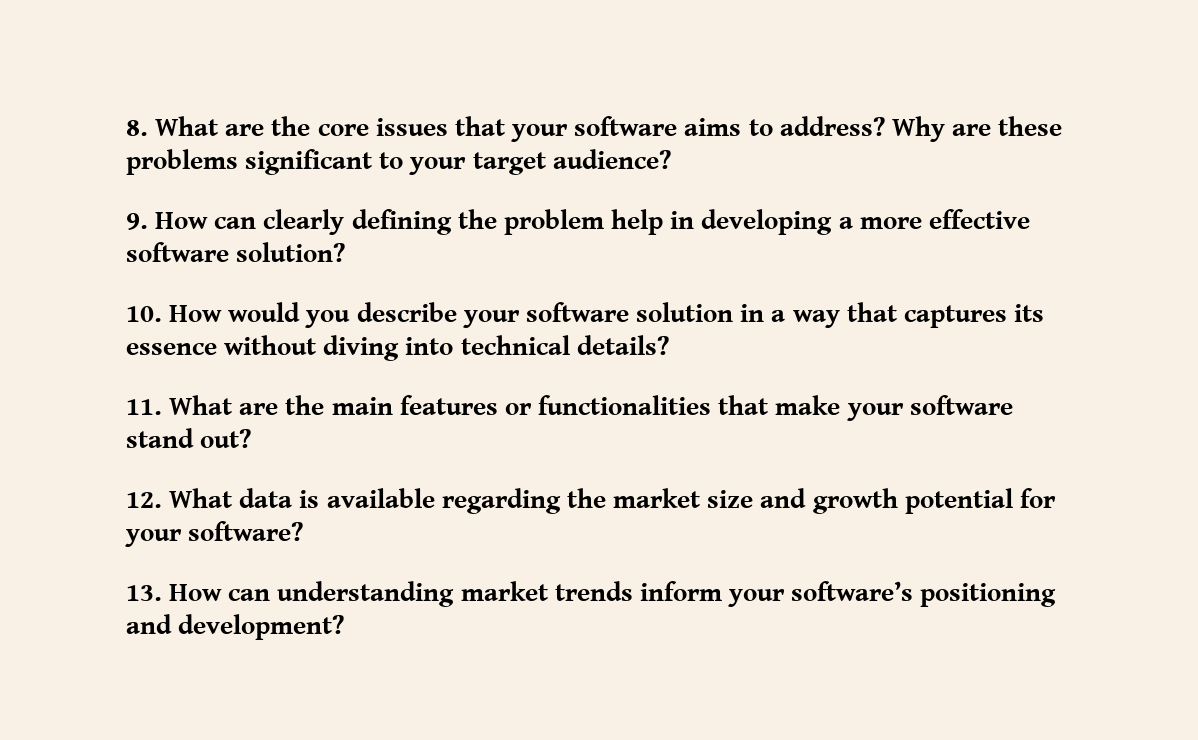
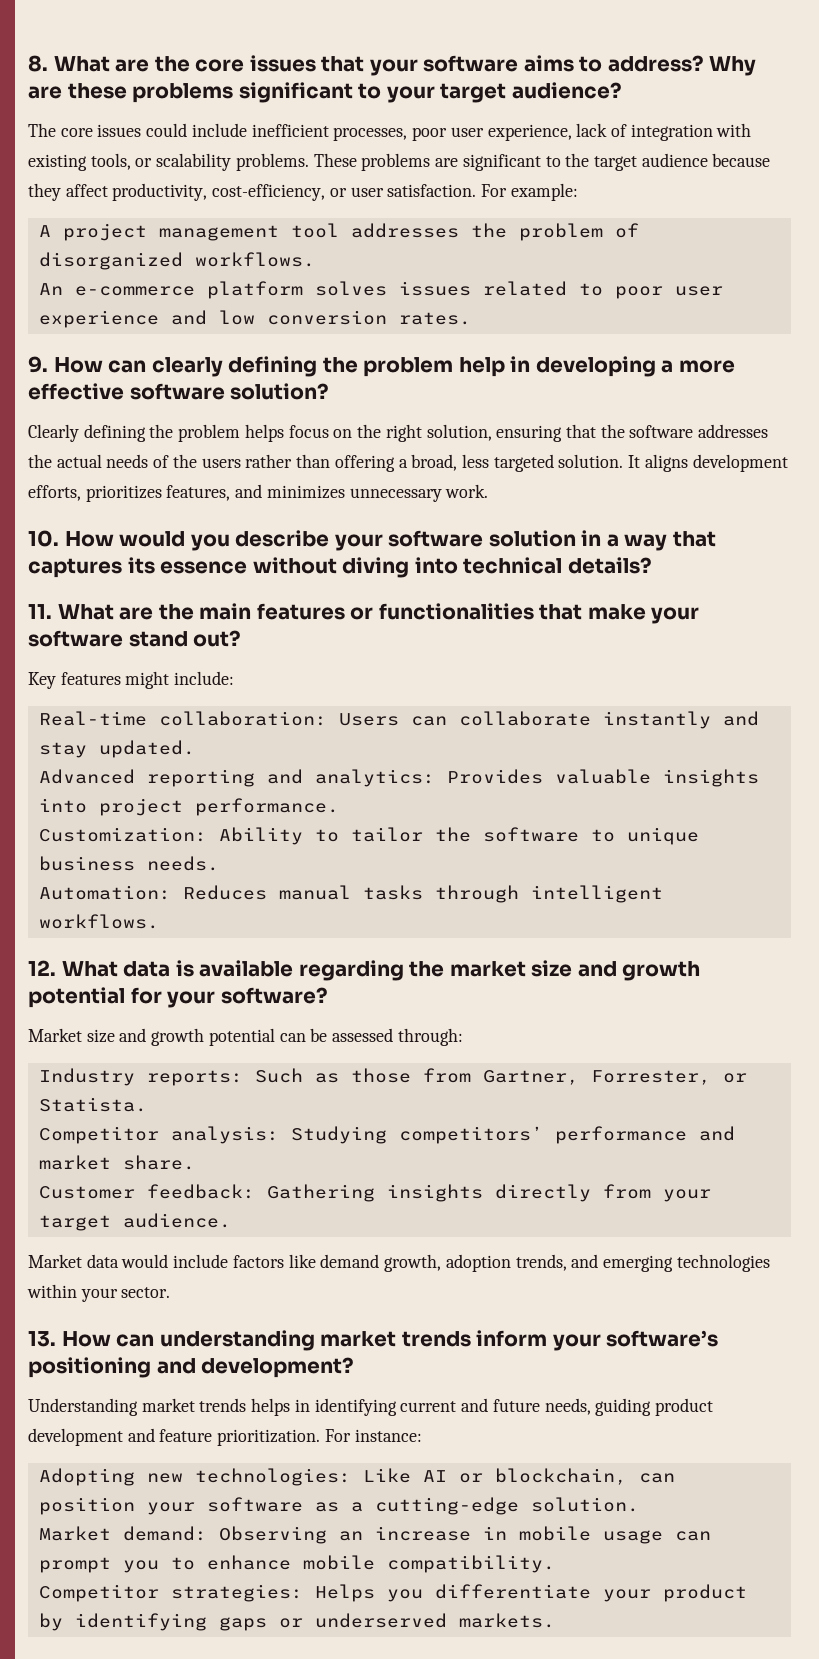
+ The core issues could include inefficient processes, poor user experience, lack of integration with existing tools, or scalability problems. These problems are significant to the target audience because they affect productivity, cost-efficiency, or user satisfaction. For example:
+ A project management tool addresses the problem of disorganized workflows.
+ An e-commerce platform solves issues related to poor user experience and low conversion rates.
+ Clearly defining the problem helps focus on the right solution, ensuring that the software addresses the actual needs of the users rather than offering a broad, less targeted solution. It aligns development efforts, prioritizes features, and minimizes unnecessary work.
+ Key features might include:
+ Real-time collaboration: Users can collaborate instantly and stay updated.
+ Advanced reporting and analytics: Provides valuable insights into project performance.
+ Customization: Ability to tailor the software to unique business needs.
+ Automation: Reduces manual tasks through intelligent workflows.
+ Market size and growth potential can be assessed through:
+ Industry reports: Such as those from Gartner, Forrester, or Statista.
+ Competitor analysis: Studying competitors’ performance and market share.
+ Customer feedback: Gathering insights directly from your target audience.
+ Market data would include factors like demand growth, adoption trends, and emerging technologies within your sector.
+ Understanding market trends helps in identifying current and future needs, guiding product development and feature prioritization. For instance:
+ Adopting new technologies: Like AI or blockchain, can position your software as a cutting-edge solution.
+ Market demand: Observing an increase in mobile usage can prompt you to enhance mobile compatibility.
+ Competitor strategies: Helps you differentiate your product by identifying gaps or underserved markets.

